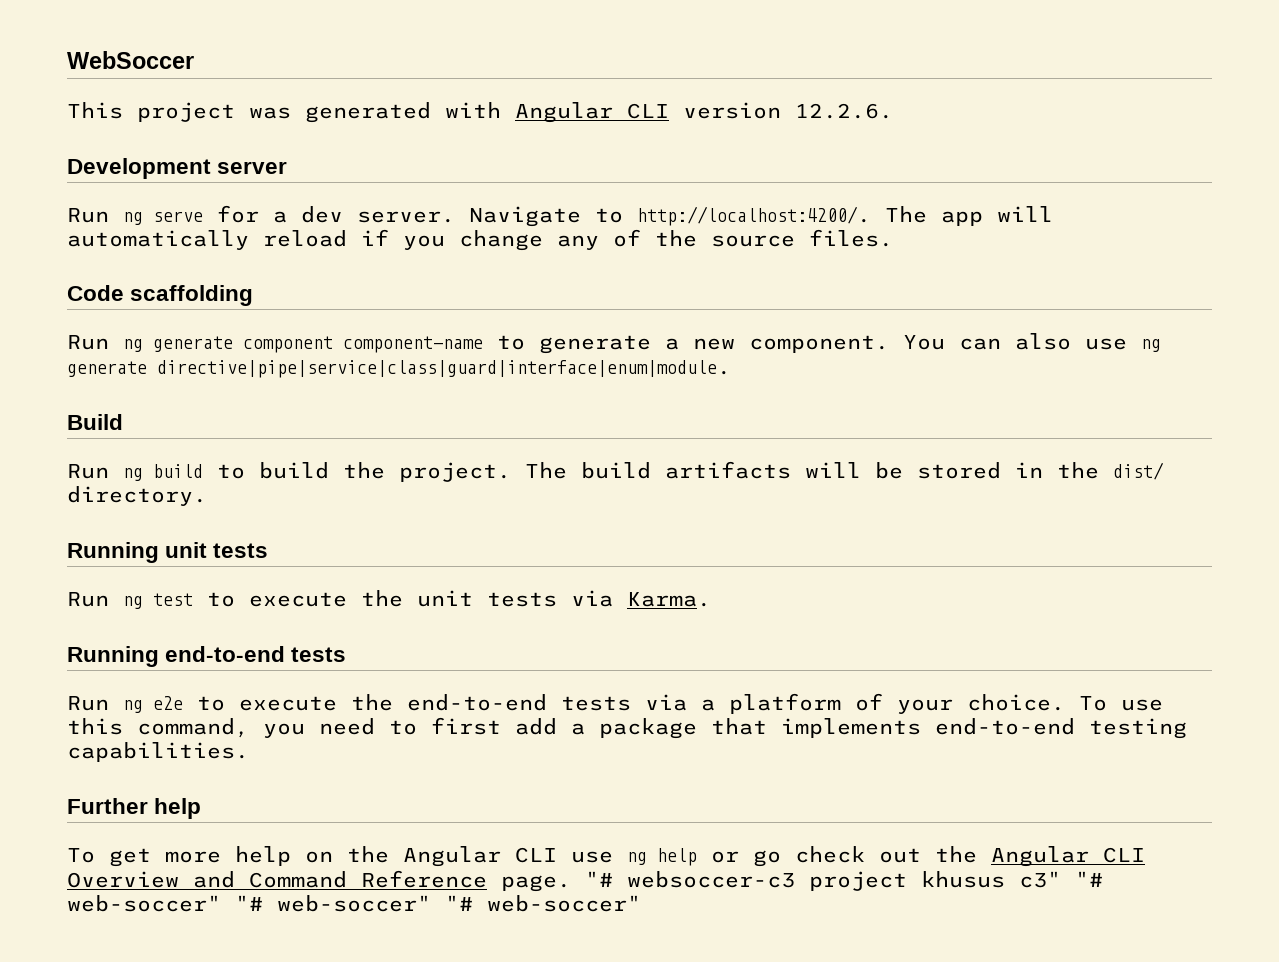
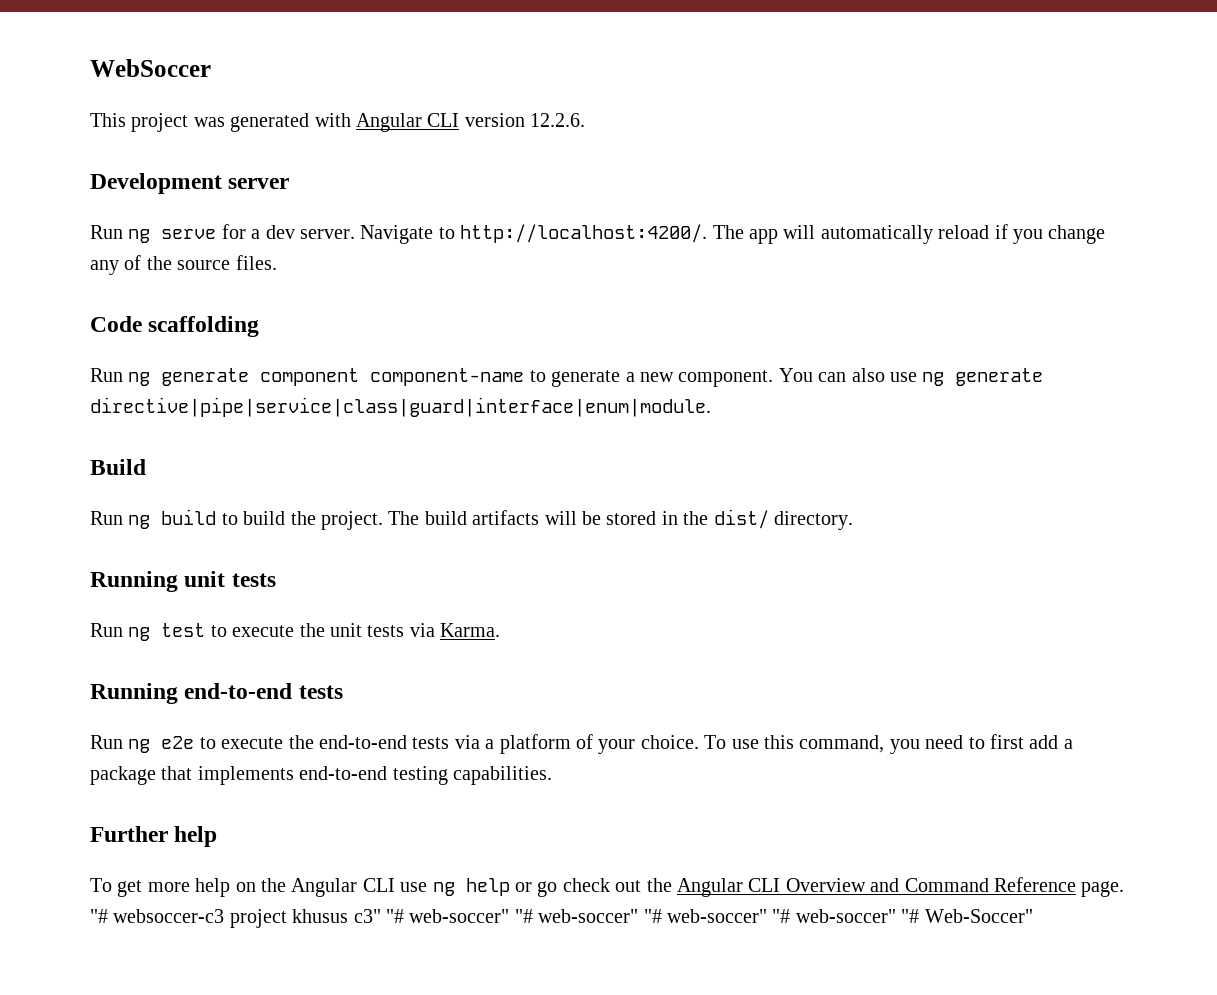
- "# websoccer-c3 project khusus c3" "# web-soccer" "# web-soccer" "# web-soccer"
+ "# websoccer-c3 project khusus c3" "# web-soccer" "# web-soccer" "# web-soccer" "# web-soccer" "# Web-Soccer"

